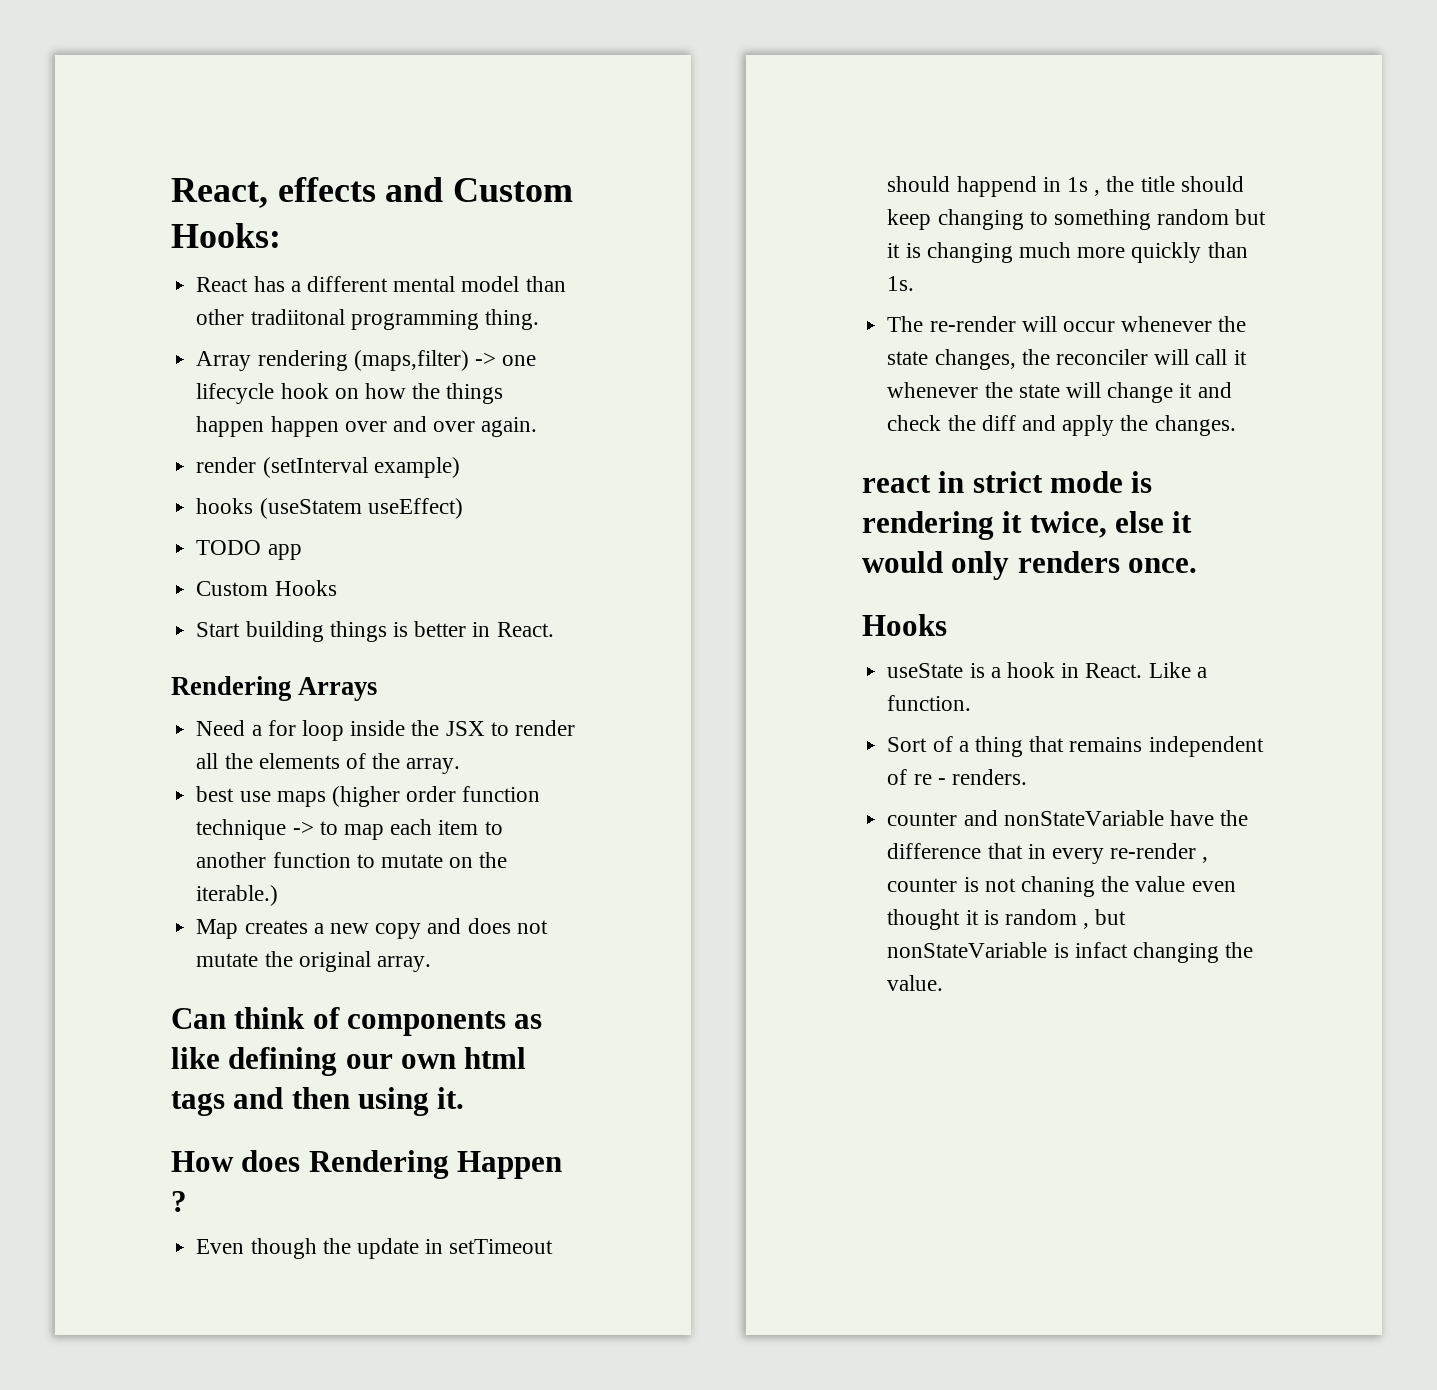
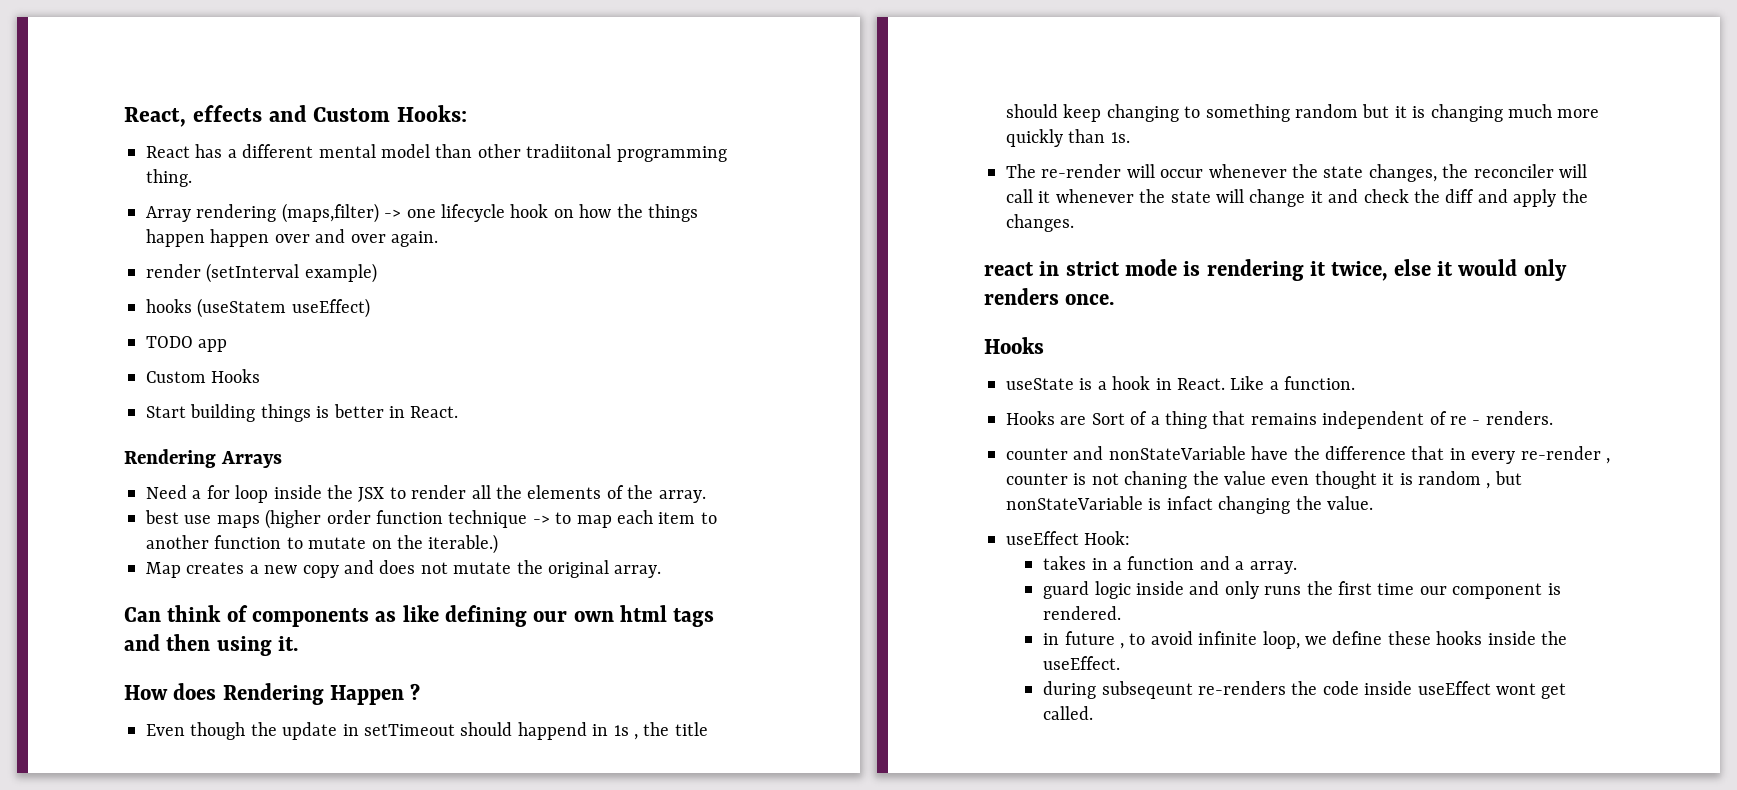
- Sort of a thing that remains independent of re - renders.
+ Hooks are Sort of a thing that remains independent of re - renders.
+ useEffect Hook:
+ takes in a function and a array.
+ guard logic inside and only runs the first time our component is rendered.
+ in future , to avoid infinite loop, we define these hooks inside the useEffect.
+ during subseqeunt re-renders the code inside useEffect wont get called.

